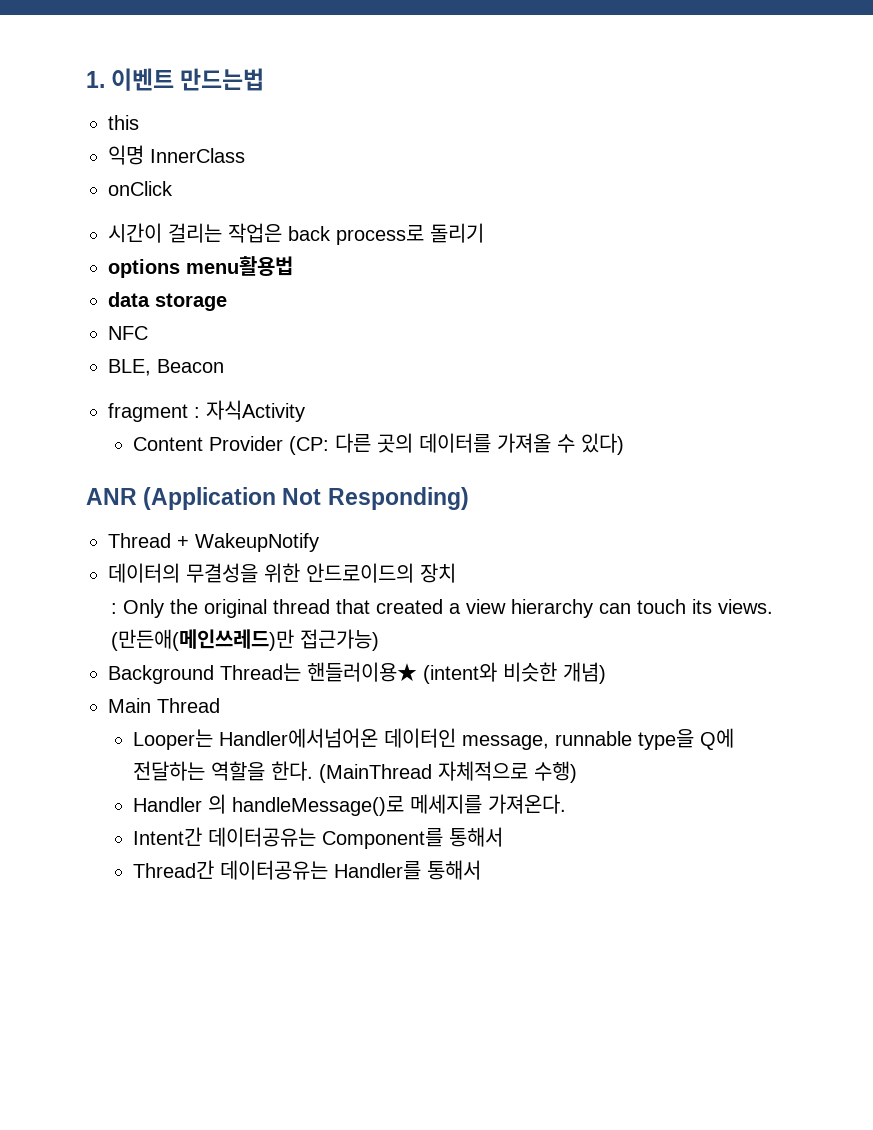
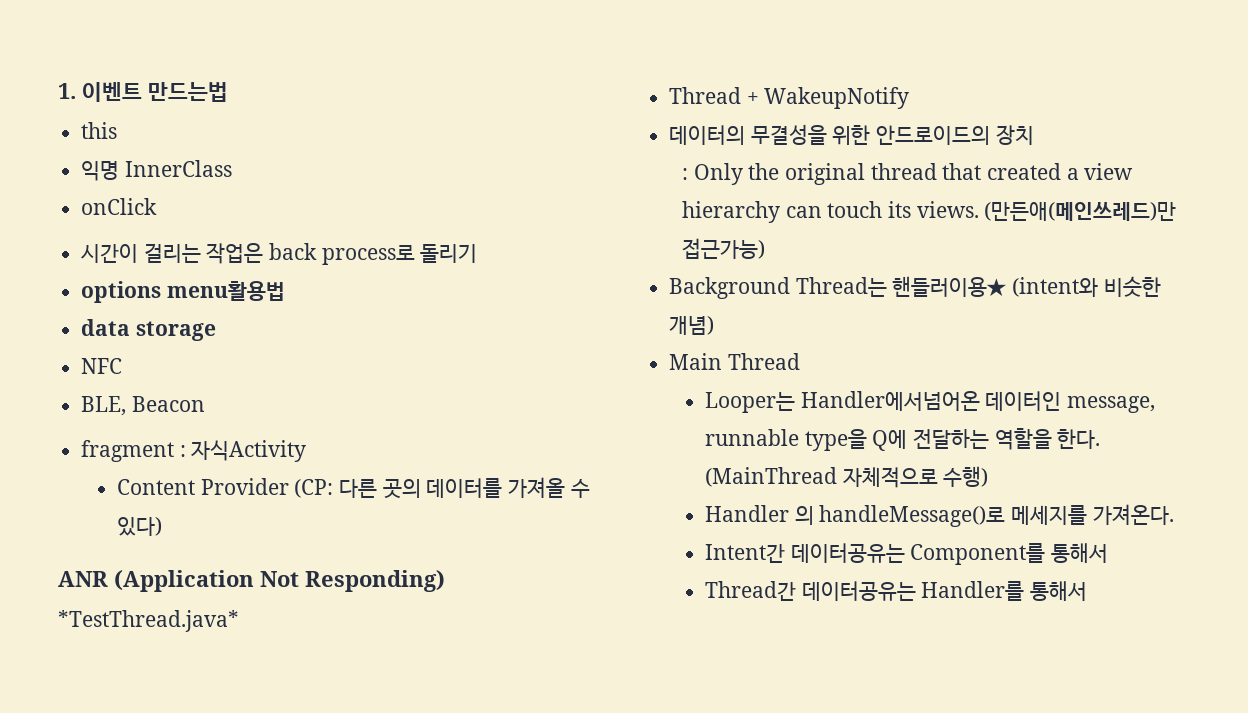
+ *TestThread.java*

